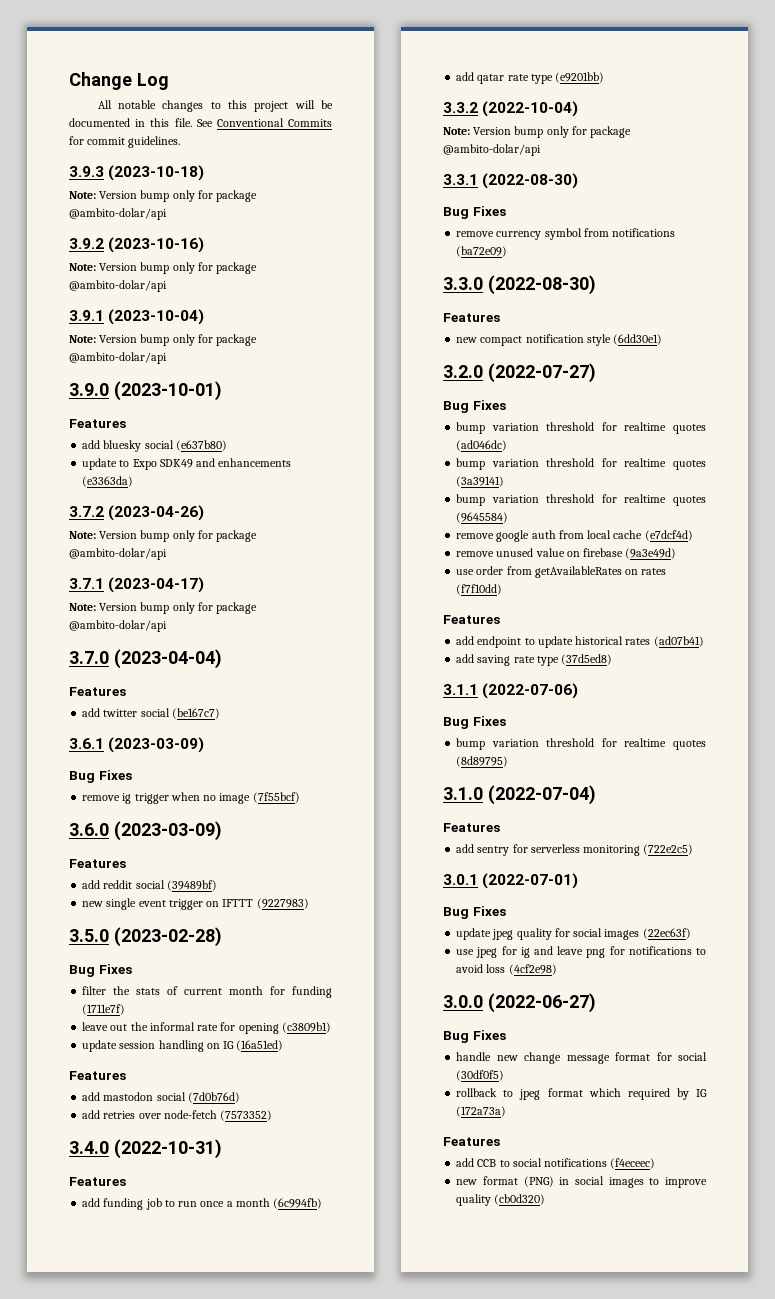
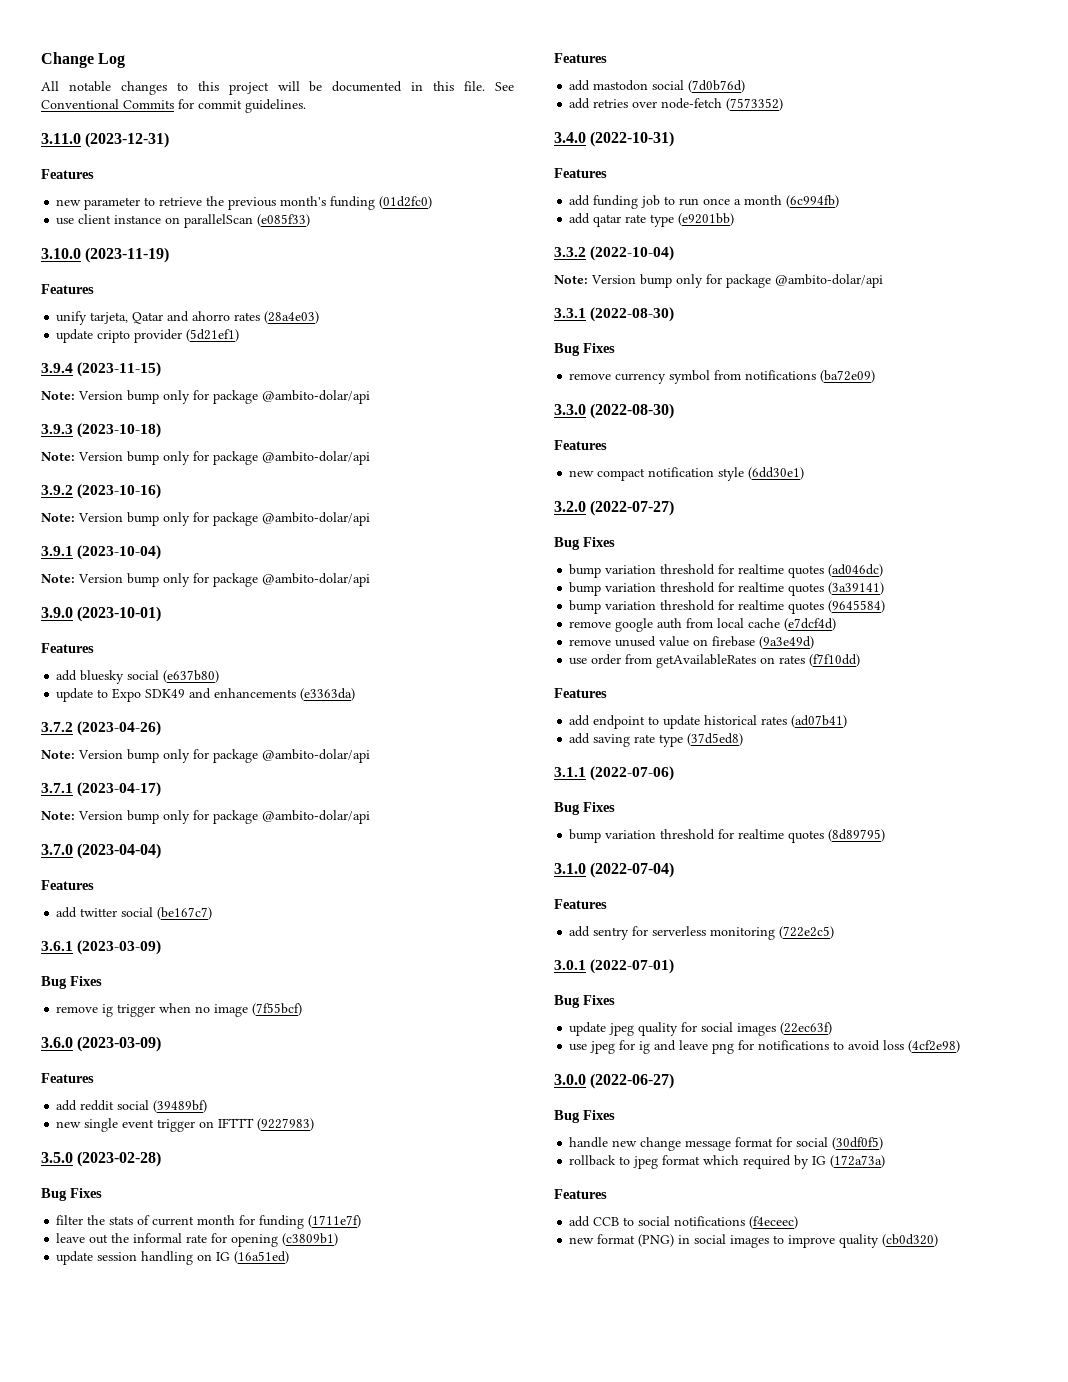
+ 3.11.0 (2023-12-31)
+ Features
+ new parameter to retrieve the previous month's funding (01d2fc0)
+ use client instance on parallelScan (e085f33)
+ 3.10.0 (2023-11-19)
+ Features
+ unify tarjeta, Qatar and ahorro rates (28a4e03)
+ update cripto provider (5d21ef1)
+ 3.9.4 (2023-11-15)
+ Note: Version bump only for package @ambito-dolar/api

